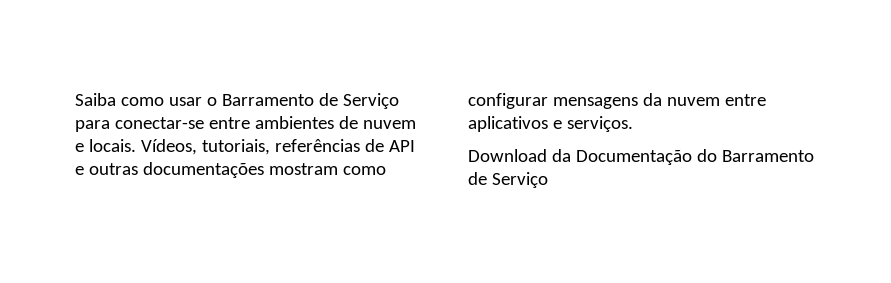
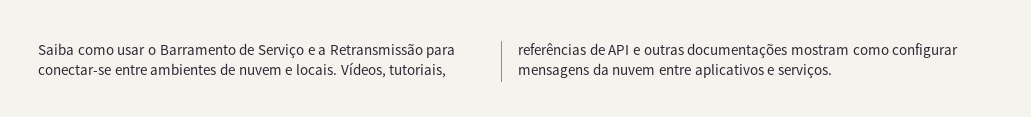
- Saiba como usar o Barramento de Serviço para conectar-se entre ambientes de nuvem e locais.
+ Saiba como usar o Barramento de Serviço e a Retransmissão para conectar-se entre ambientes de nuvem e locais.
- Download da Documentação do Barramento de Serviço

